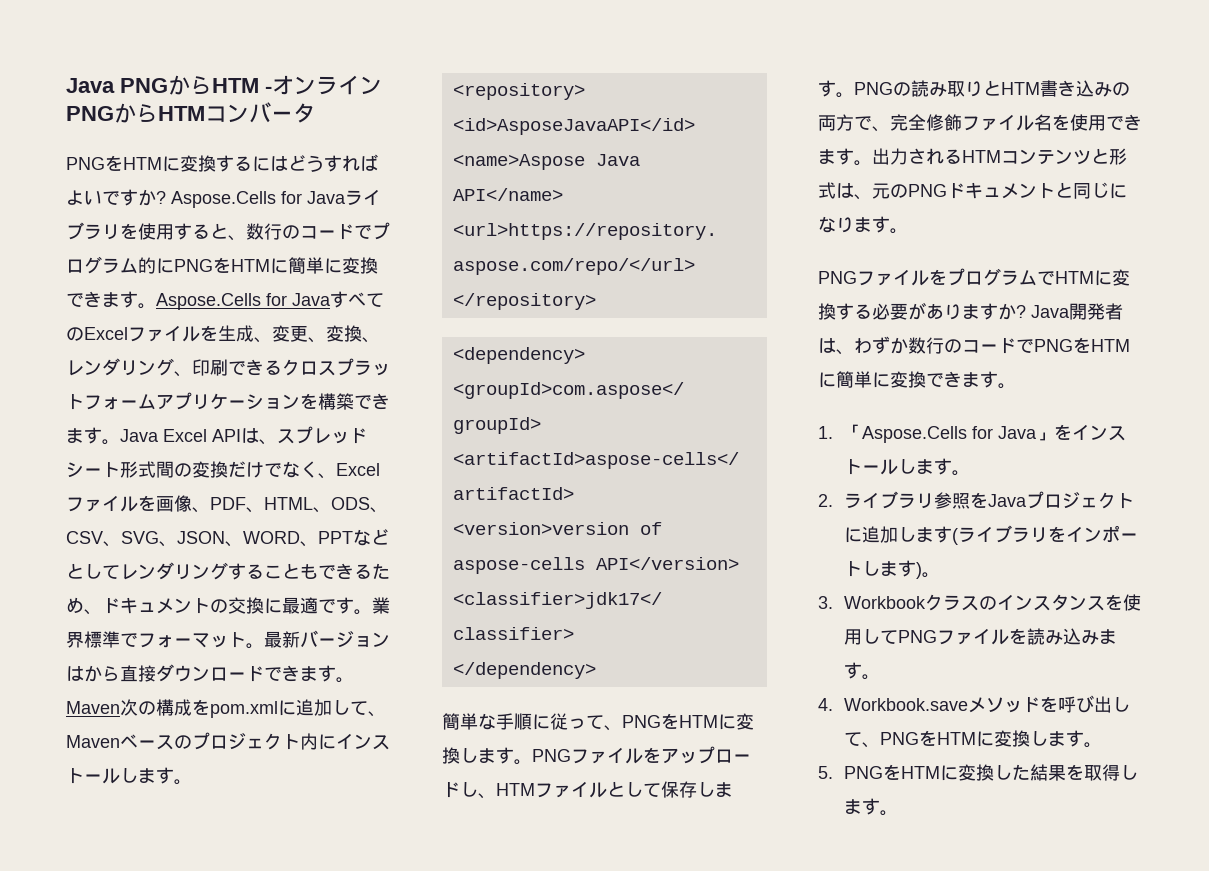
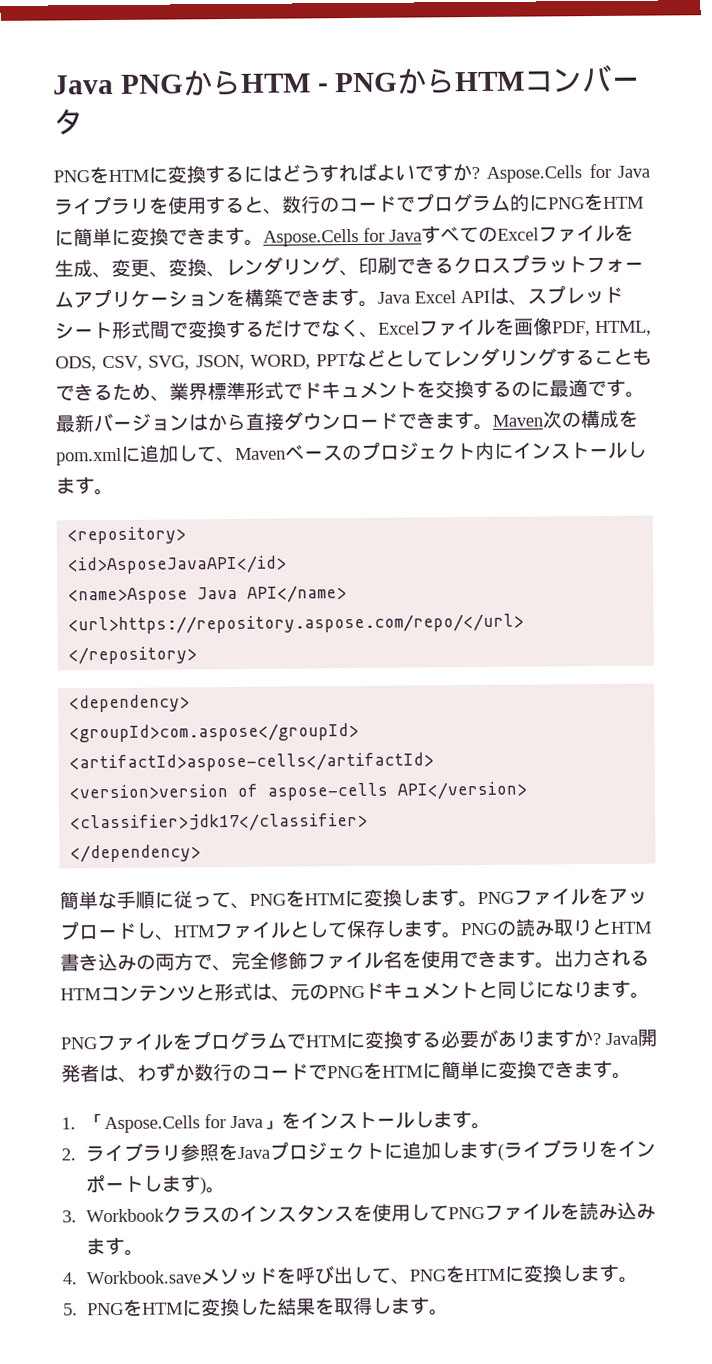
- Java PNGからHTM -オンラインPNGからHTMコンバータ
+ Java PNGからHTM - PNGからHTMコンバータ
- Java Excel APIは、スプレッドシート形式間の変換だけでなく、Excelファイルを画像、PDF、HTML、ODS、CSV、SVG、JSON、WORD、PPTなどとしてレンダリングすることもできるため、ドキュメントの交換に最適です。業界標準でフォーマット。
+ Java Excel APIは、スプレッドシート形式間で変換するだけでなく、Excelファイルを画像PDF, HTML, ODS, CSV, SVG, JSON, WORD, PPTなどとしてレンダリングすることもできるため、業界標準形式でドキュメントを交換するのに最適です。

